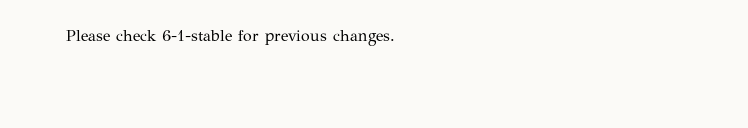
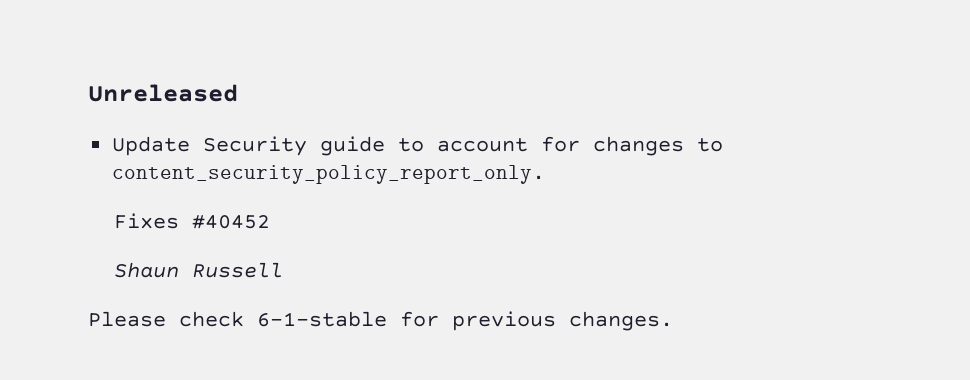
+ Unreleased
+ Update Security guide to account for changes to content_security_policy_report_only.
+ Fixes #40452
+ Shaun Russell

